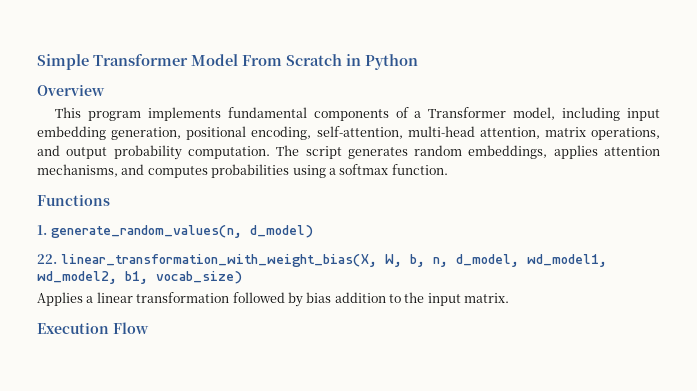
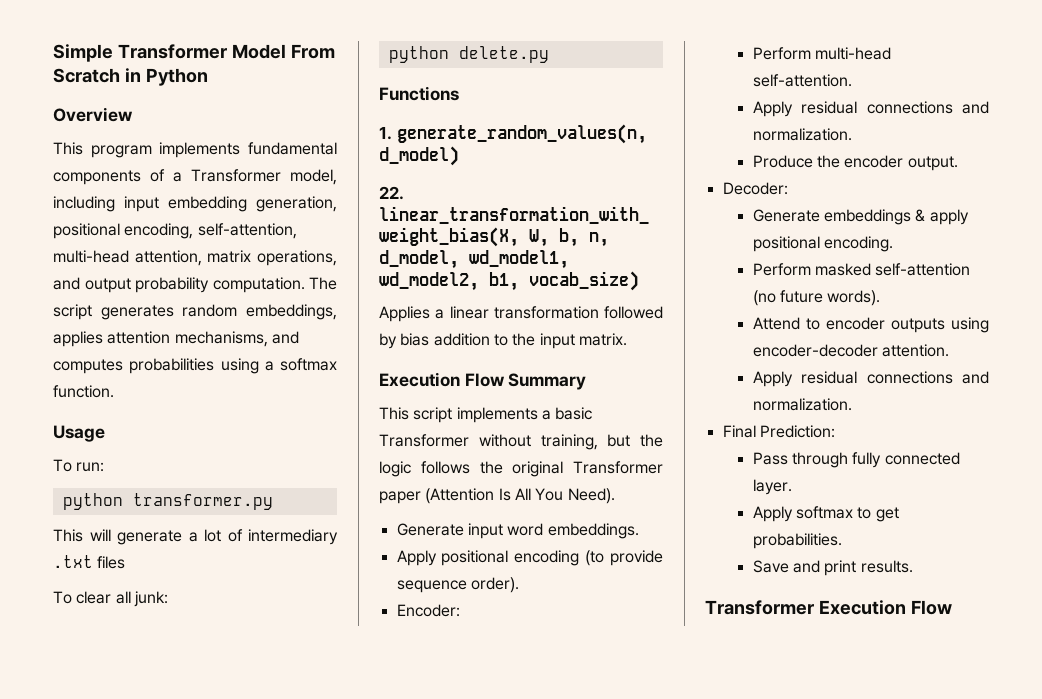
+ Usage
+ To run:
+ python transformer.py
+ This will generate a lot of intermediary .txt files
+ To clear all junk:
+ python delete.py
- Execution Flow
+ Execution Flow Summary
+ This script implements a basic Transformer without training, but the logic follows the original Transformer paper (Attention Is All You Need).
+ Generate input word embeddings.
+ Apply positional encoding (to provide sequence order).
+ Encoder:
+ Perform multi-head self-attention.
+ Apply residual connections and normalization.
+ Produce the encoder output.
+ Decoder:
+ Generate embeddings & apply positional encoding.
+ Perform masked self-attention (no future words).
+ Attend to encoder outputs using encoder-decoder attention.
+ Apply residual connections and normalization.
+ Final Prediction:
+ Pass through fully connected layer.
+ Apply softmax to get probabilities.
+ Save and print results.
+ Transformer Execution Flow

